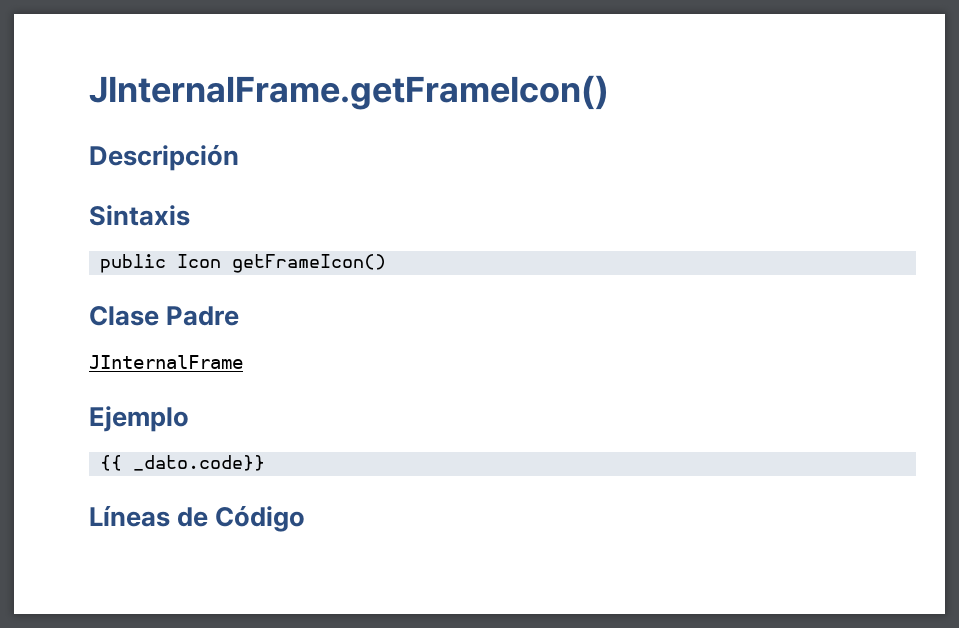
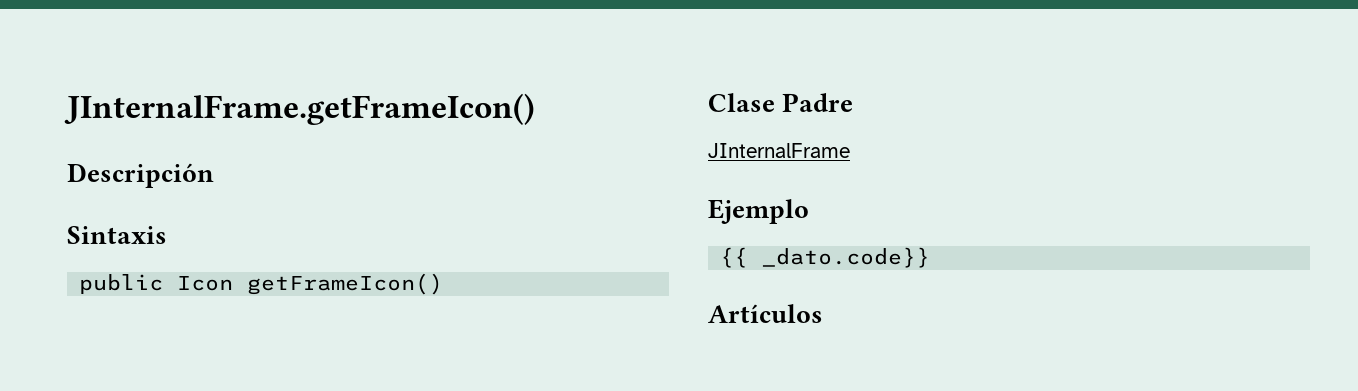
- Líneas de Código
+ Artículos

